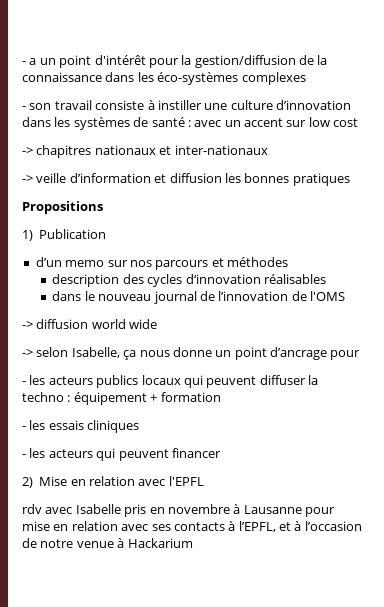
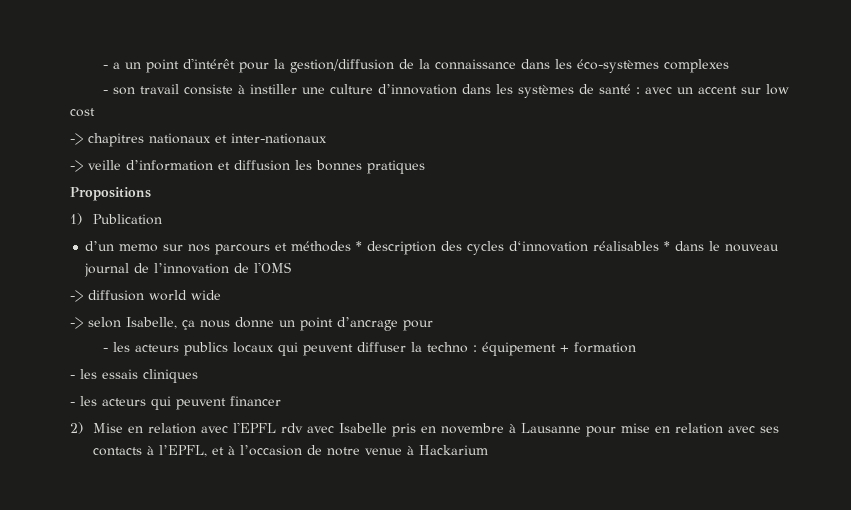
- d’un memo sur nos parcours et méthodes
- description des cycles d‘innovation réalisables
- dans le nouveau journal de l’innovation de l'OMS
+ d’un memo sur nos parcours et méthodes * description des cycles d‘innovation réalisables * dans le nouveau journal de l’innovation de l'OMS
- 2) Mise en relation avec l'EPFL
- rdv avec Isabelle pris en novembre à Lausanne pour mise en relation avec ses contacts à l’EPFL, et à l’occasion de notre venue à Hackarium
+ 2) Mise en relation avec l'EPFL rdv avec Isabelle pris en novembre à Lausanne pour mise en relation avec ses contacts à l’EPFL, et à l’occasion de notre venue à Hackarium

